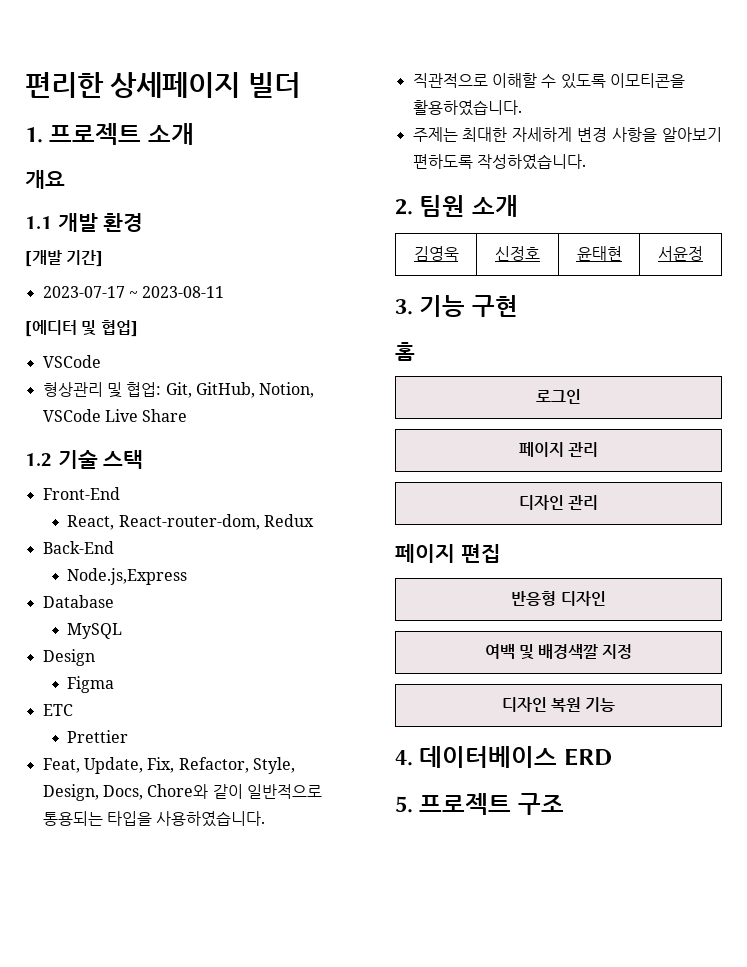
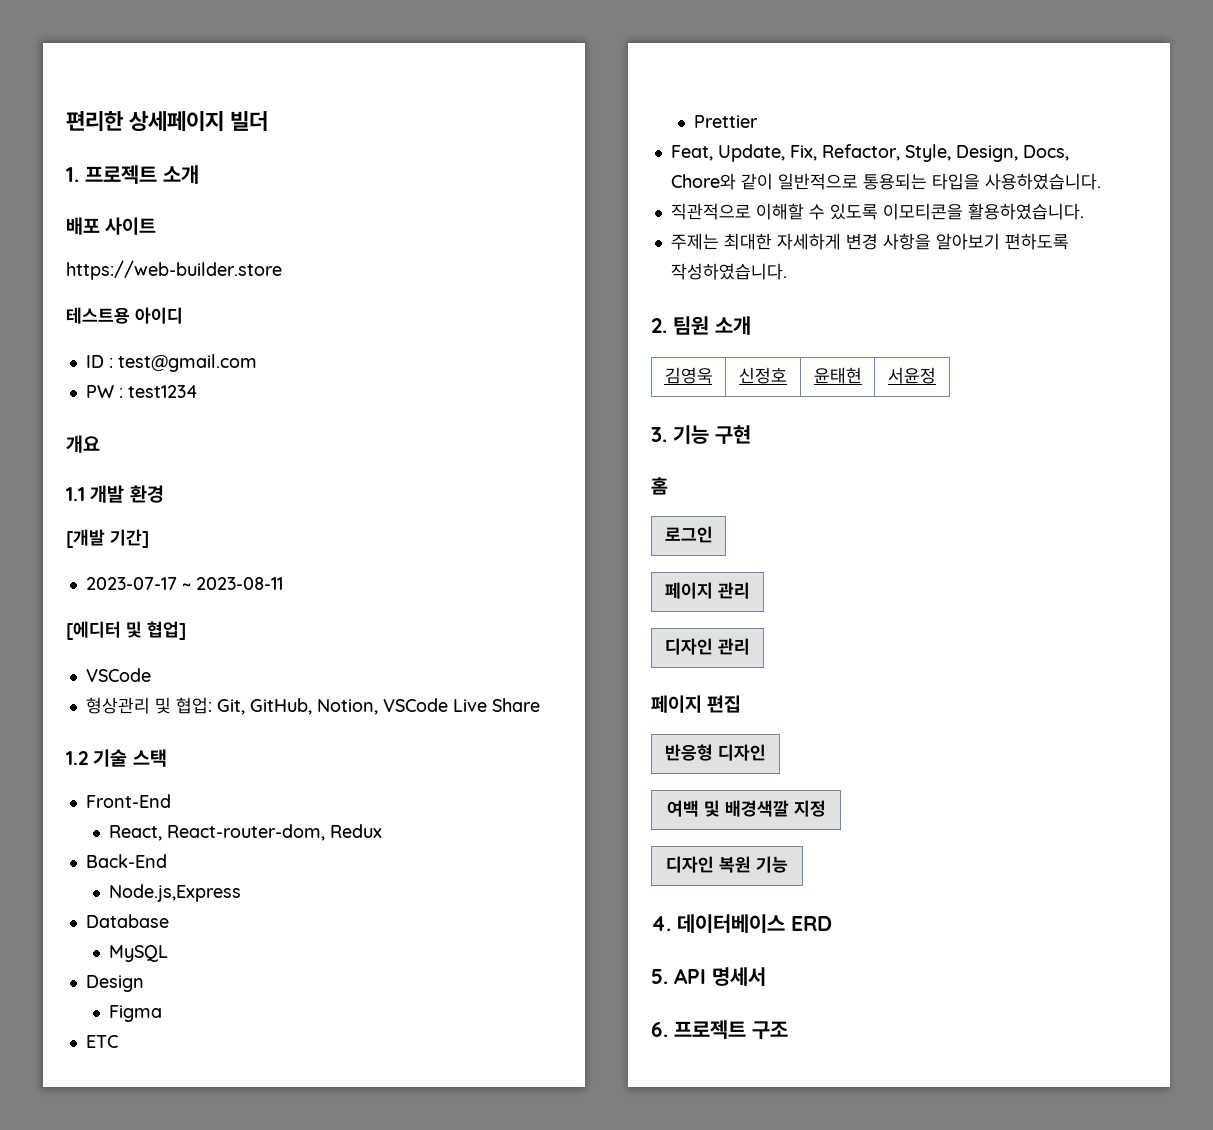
+ 배포 사이트
+ https://web-builder.store
+ 테스트용 아이디
+ ID : test@gmail.com
+ PW : test1234
- 5. 프로젝트 구조
+ 5. API 명세서
+ 6. 프로젝트 구조

